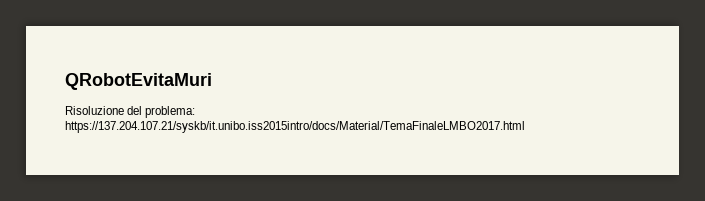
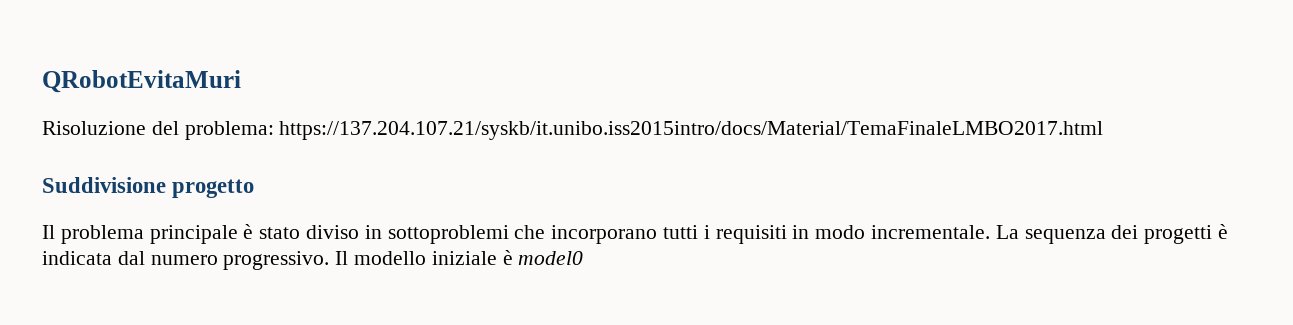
+ Suddivisione progetto
+ Il problema principale è stato diviso in sottoproblemi che incorporano tutti i requisiti in modo incrementale. La sequenza dei progetti è indicata dal numero progressivo. Il modello iniziale è model0

